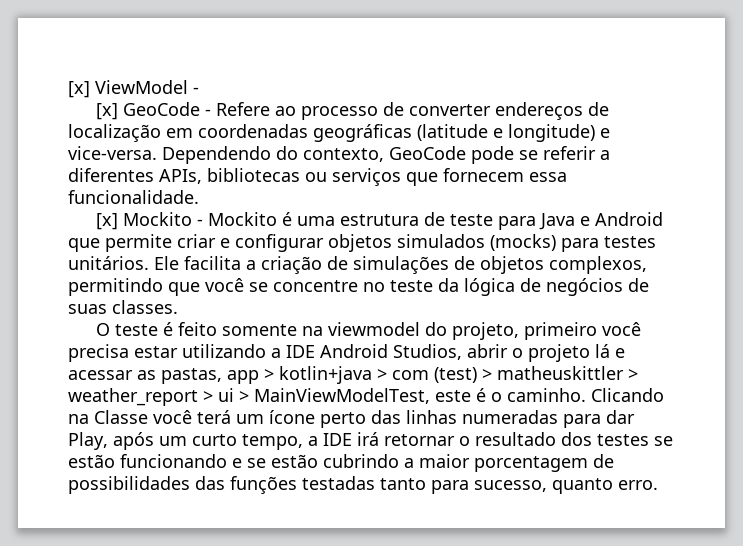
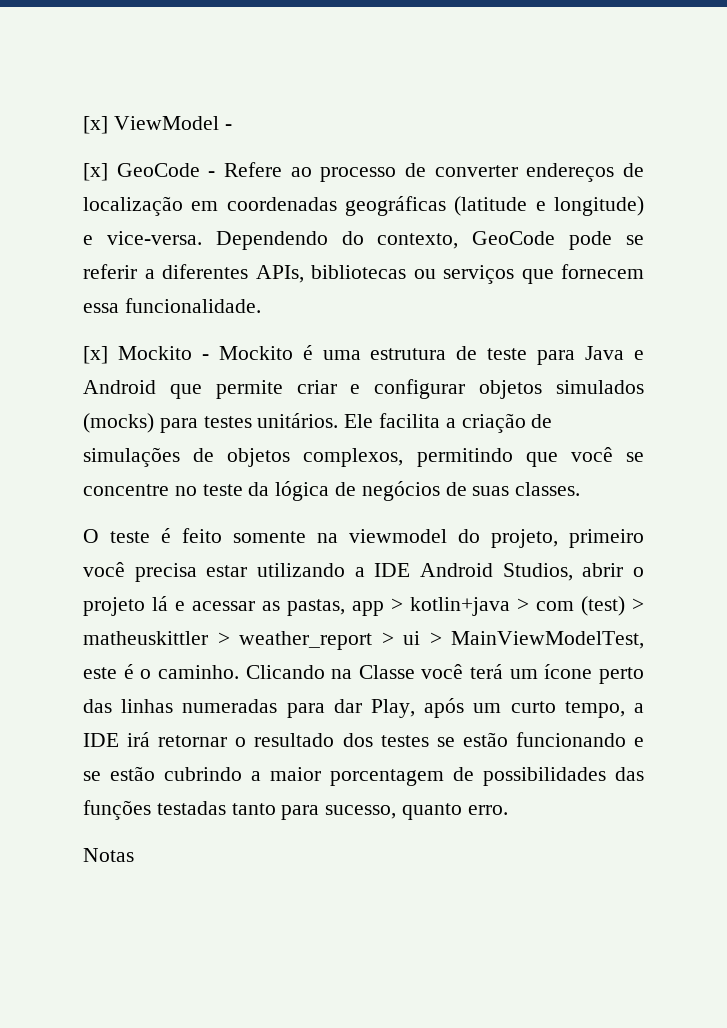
+ Notas

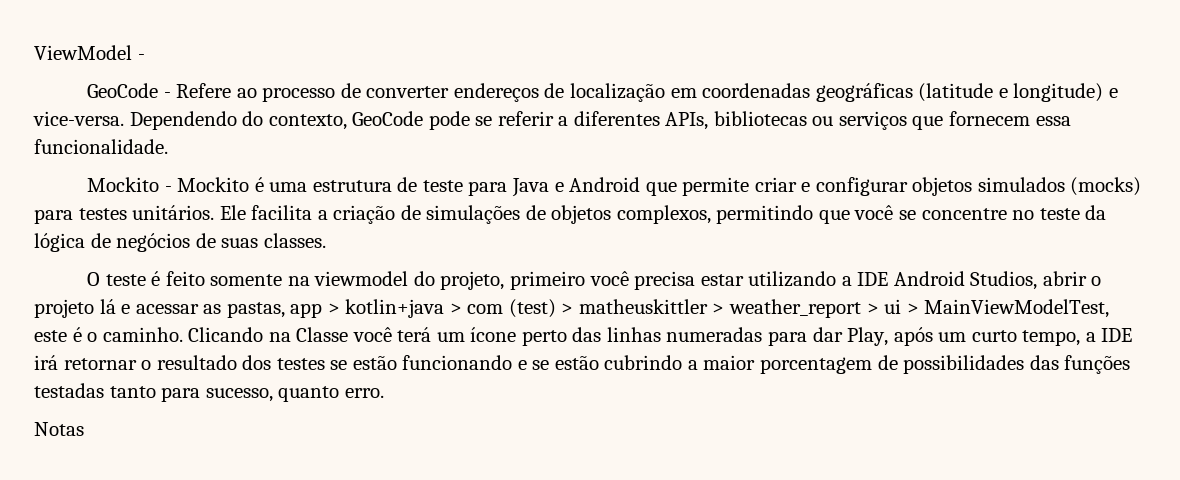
- [x] ViewModel -
+ ViewModel -
- [x] GeoCode - Refere ao processo de converter endereços de localização em coordenadas geográficas (latitude e longitude) e vice-versa.
+ GeoCode - Refere ao processo de converter endereços de localização em coordenadas geográficas (latitude e longitude) e vice-versa.
- [x] Mockito - Mockito é uma estrutura de teste para Java e Android que permite criar e configurar objetos simulados (mocks) para testes unitários.
+ Mockito - Mockito é uma estrutura de teste para Java e Android que permite criar e configurar objetos simulados (mocks) para testes unitários.

